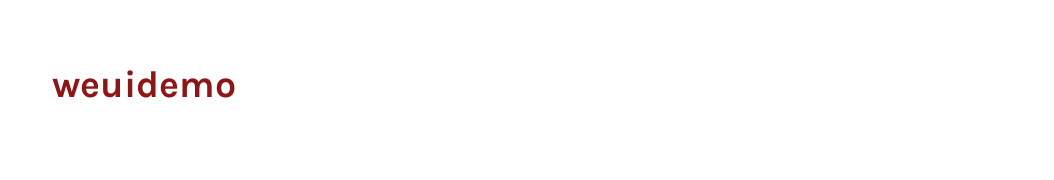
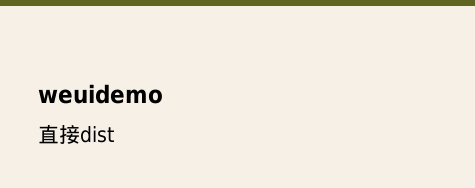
+ 直接dist

